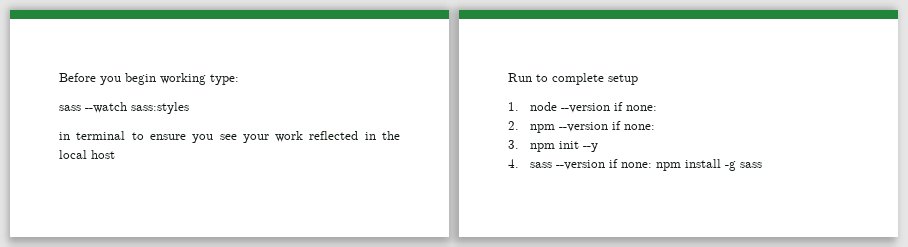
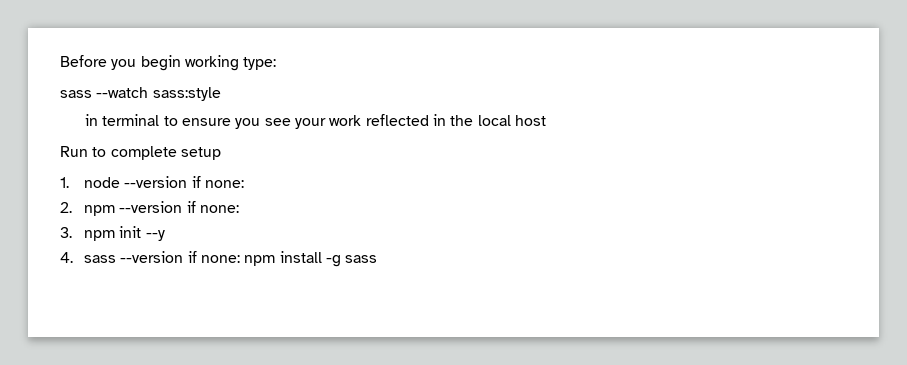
- sass --watch sass:styles
+ sass --watch sass:style

